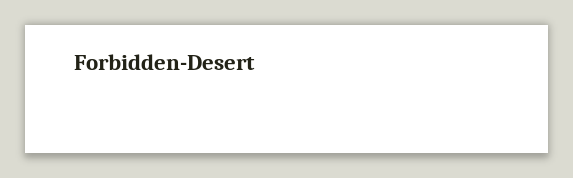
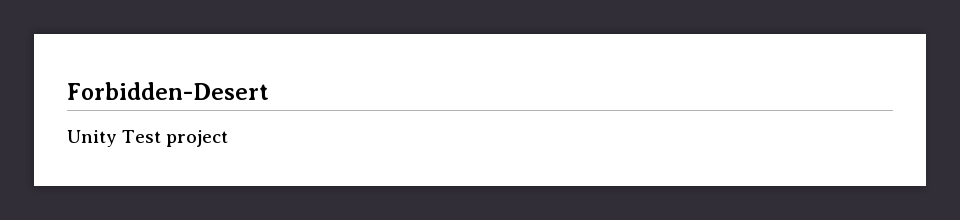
+ Unity Test project

